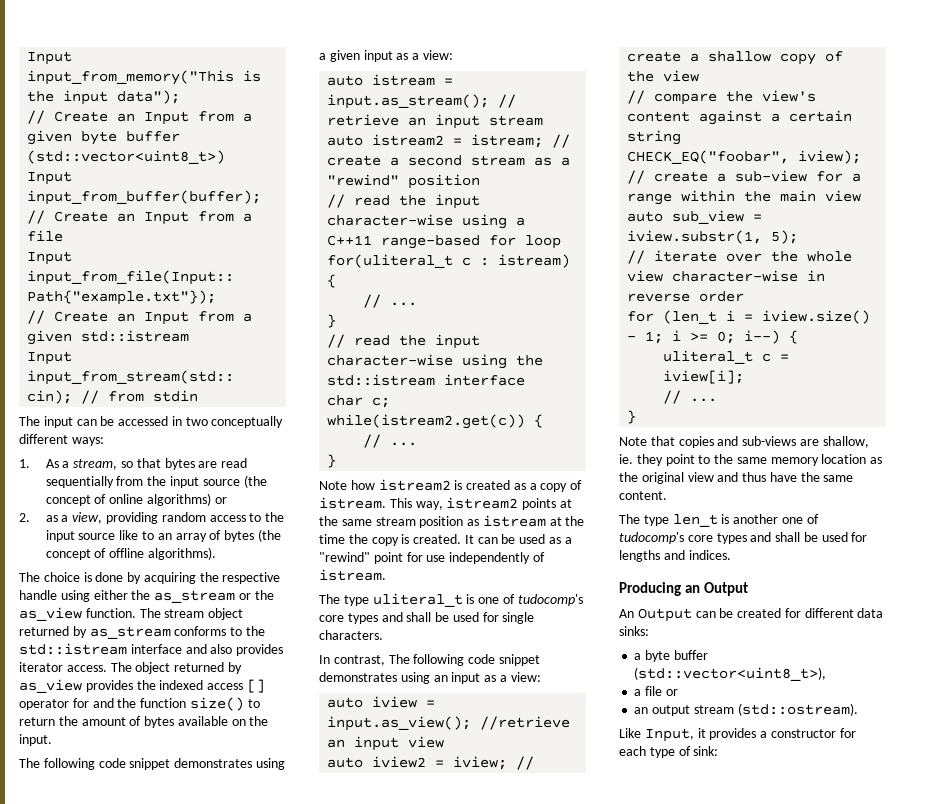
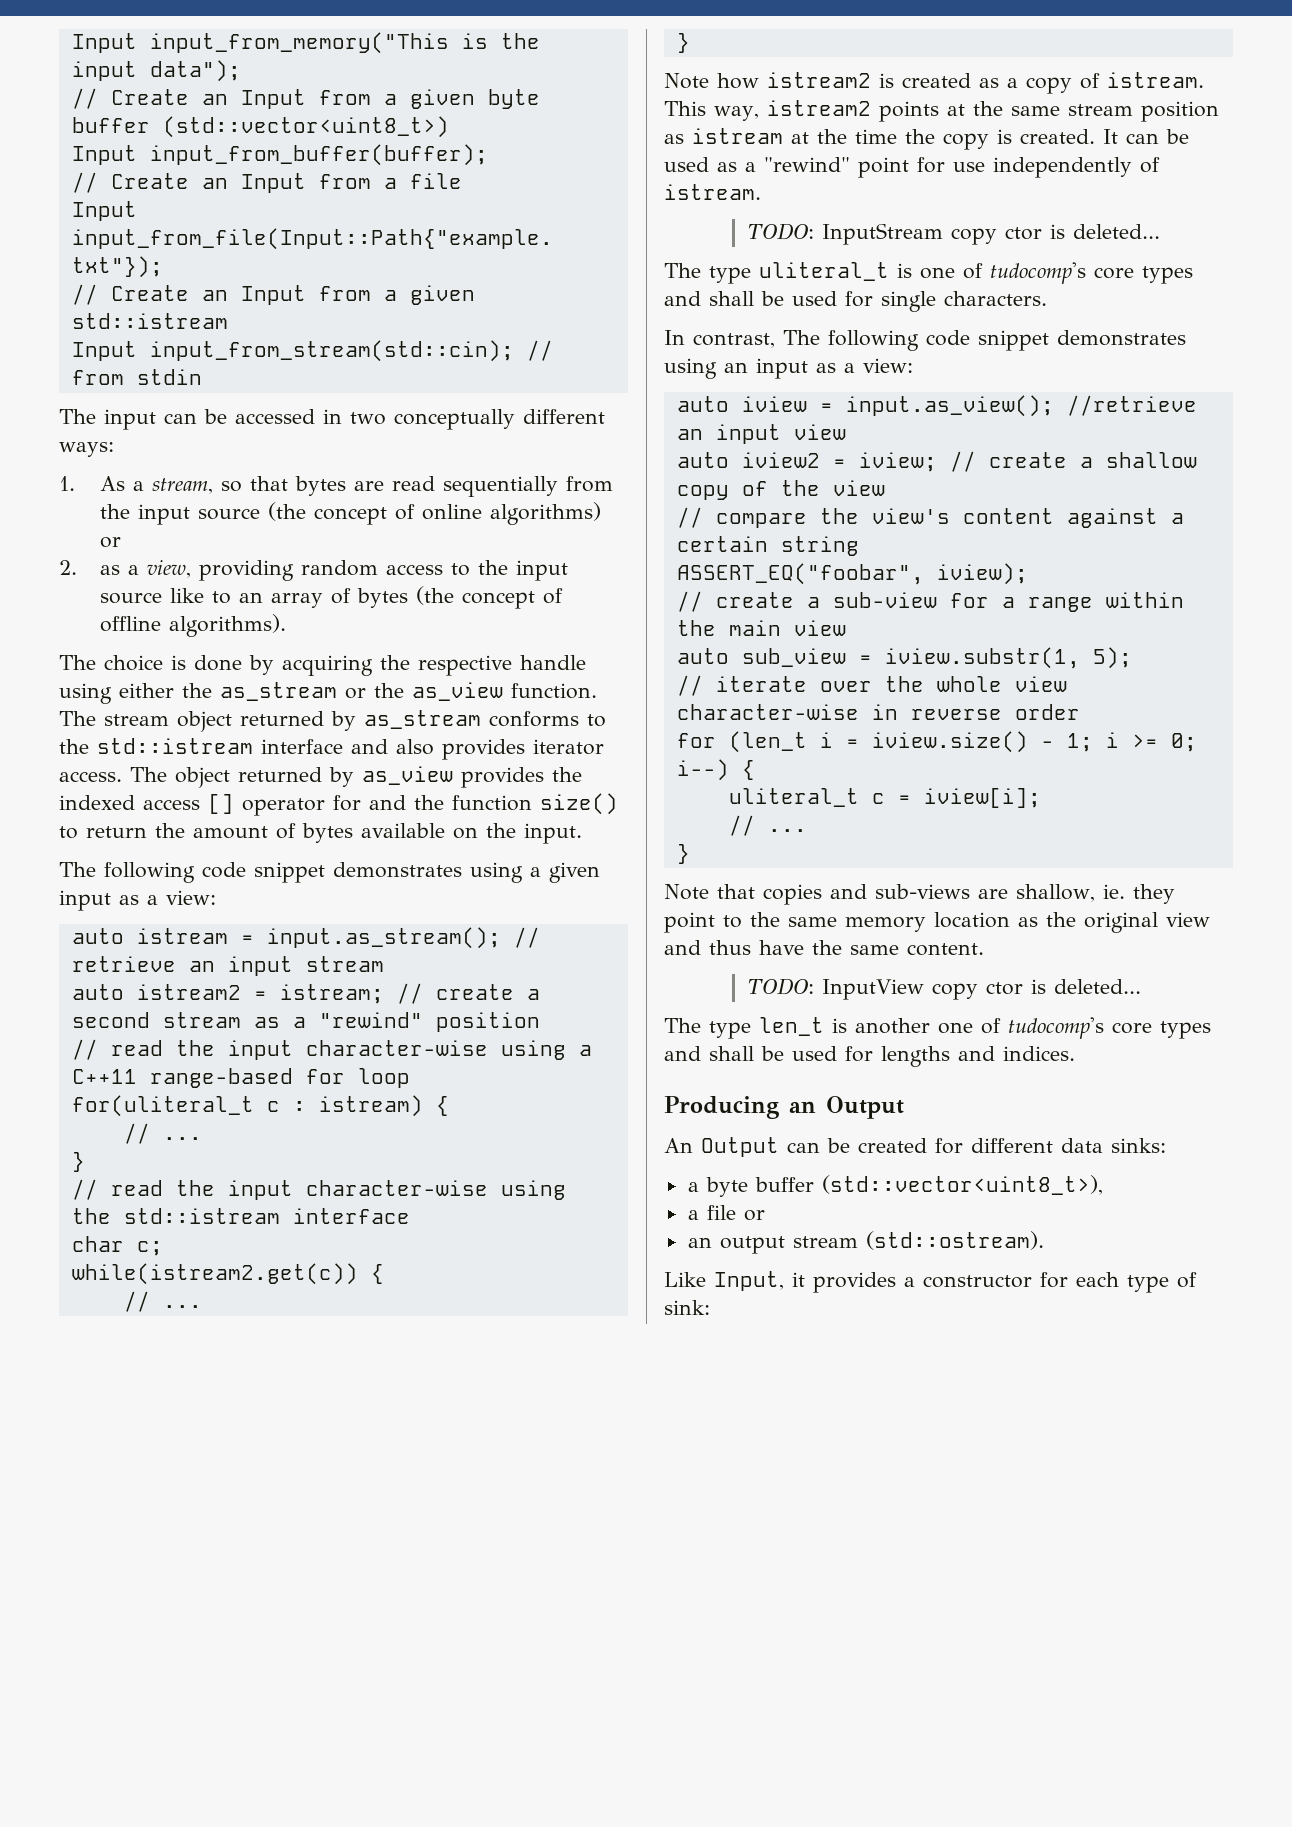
+ TODO: InputStream copy ctor is deleted...
- CHECK_EQ("foobar", iview);
+ ASSERT_EQ("foobar", iview);
+ TODO: InputView copy ctor is deleted...

